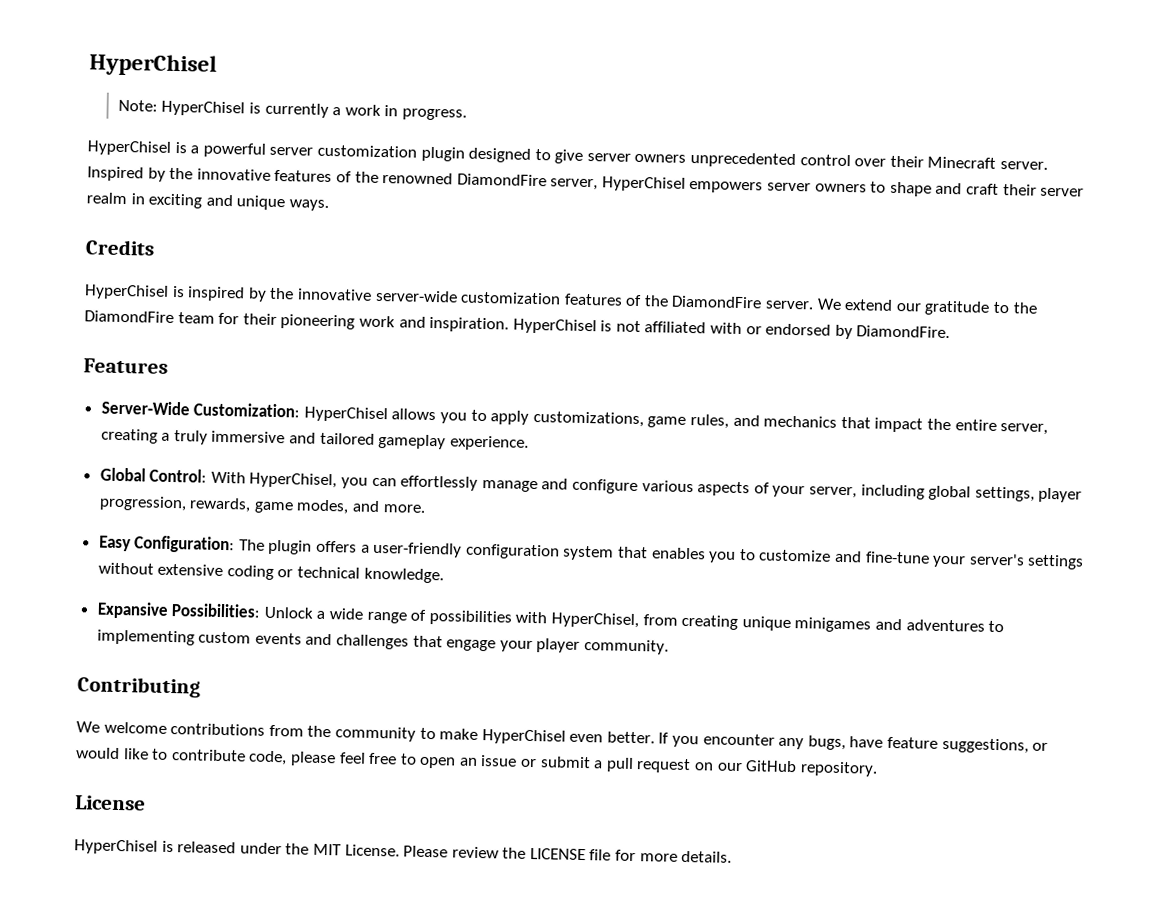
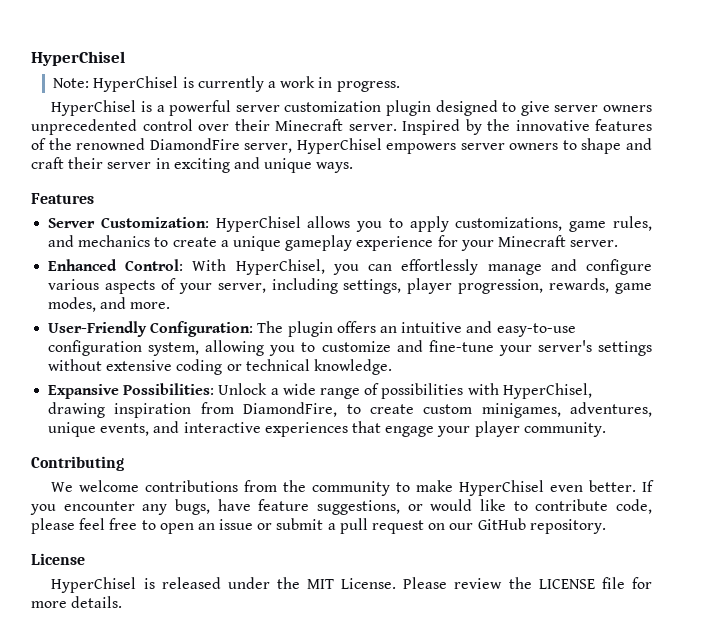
- Inspired by the innovative features of the renowned DiamondFire server, HyperChisel empowers server owners to shape and craft their server realm in exciting and unique ways.
+ Inspired by the innovative features of the renowned DiamondFire server, HyperChisel empowers server owners to shape and craft their server in exciting and unique ways.
- Credits
- HyperChisel is inspired by the innovative server-wide customization features of the DiamondFire server. We extend our gratitude to the DiamondFire team for their pioneering work and inspiration. HyperChisel is not affiliated with or endorsed by DiamondFire.
- Server-Wide Customization: HyperChisel allows you to apply customizations, game rules, and mechanics that impact the entire server, creating a truly immersive and tailored gameplay experience.
- Global Control: With HyperChisel, you can effortlessly manage and configure various aspects of your server, including global settings, player progression, rewards, game modes, and more.
+ Server Customization: HyperChisel allows you to apply customizations, game rules, and mechanics to create a unique gameplay experience for your Minecraft server.
+ Enhanced Control: With HyperChisel, you can effortlessly manage and configure various aspects of your server, including settings, player progression, rewards, game modes, and more.
- Easy Configuration: The plugin offers a user-friendly configuration system that enables you to customize and fine-tune your server's settings without extensive coding or technical knowledge.
+ User-Friendly Configuration: The plugin offers an intuitive and easy-to-use configuration system, allowing you to customize and fine-tune your server's settings without extensive coding or technical knowledge.
- Expansive Possibilities: Unlock a wide range of possibilities with HyperChisel, from creating unique minigames and adventures to implementing custom events and challenges that engage your player community.
+ Expansive Possibilities: Unlock a wide range of possibilities with HyperChisel, drawing inspiration from DiamondFire, to create custom minigames, adventures, unique events, and interactive experiences that engage your player community.

